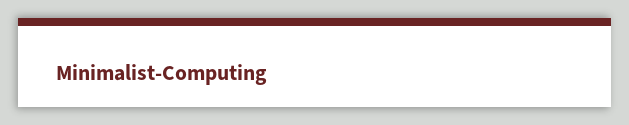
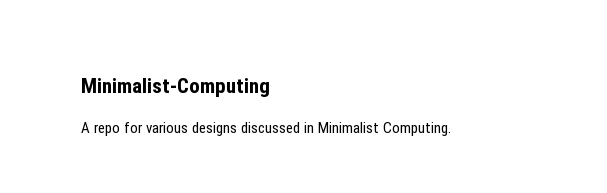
+ A repo for various designs discussed in Minimalist Computing.

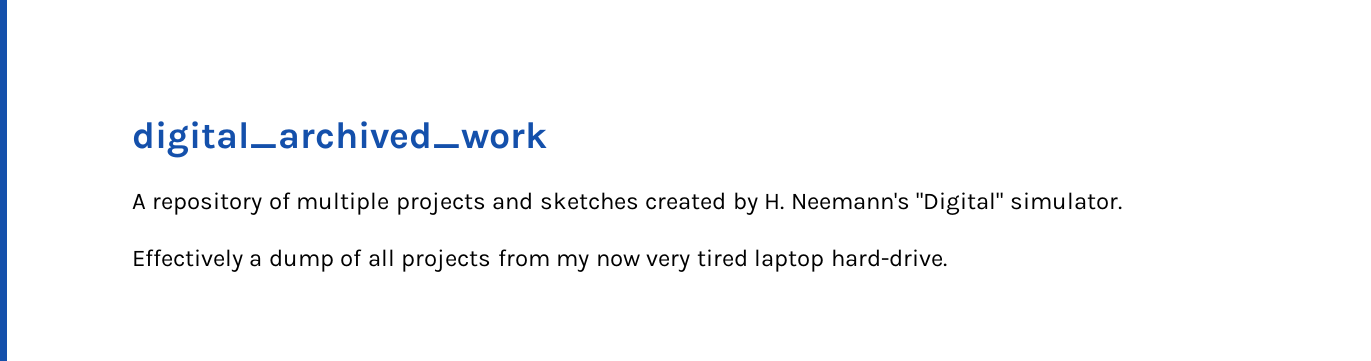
- Minimalist-Computing
+ digital_archived_work
- A repo for various designs discussed in Minimalist Computing.
+ A repository of multiple projects and sketches created by H. Neemann's "Digital" simulator.
+ Effectively a dump of all projects from my now very tired laptop hard-drive.

